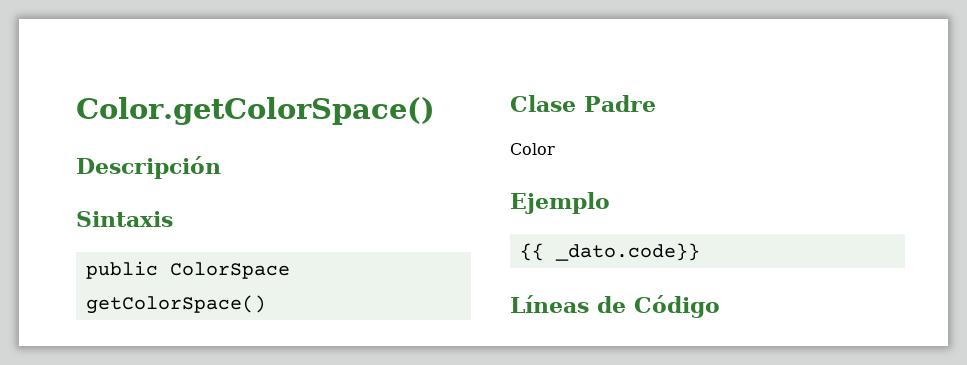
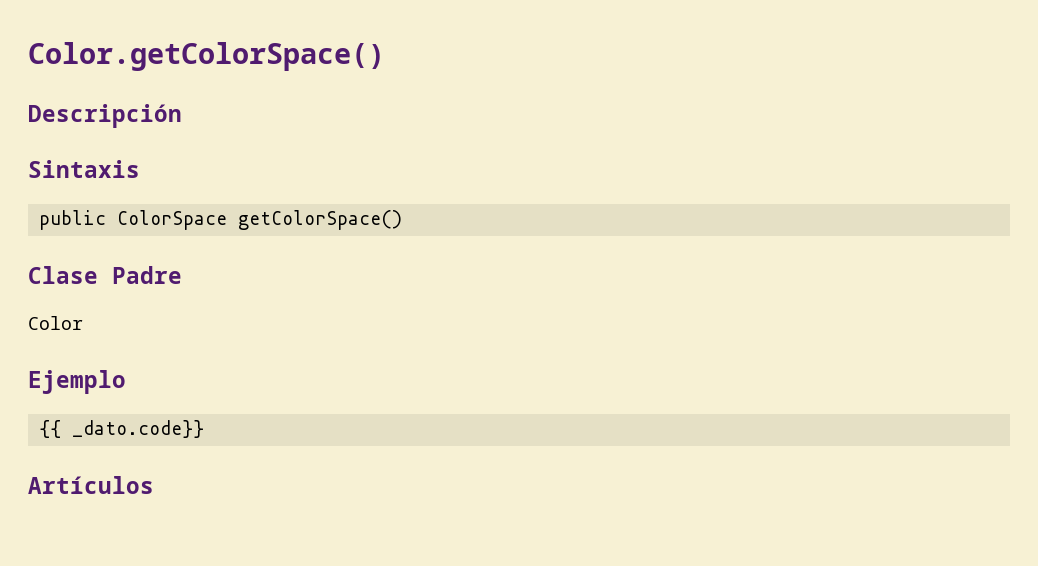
- Líneas de Código
+ Artículos

